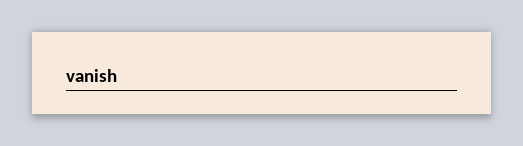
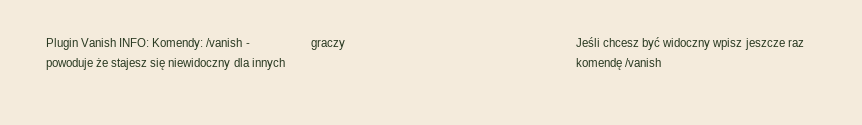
- vanish
+ Plugin Vanish INFO: Komendy: /vanish - powoduje że stajesz się niewidoczny dla innych graczy
+ Jeśli chcesz być widoczny wpisz jeszcze raz komendę /vanish

